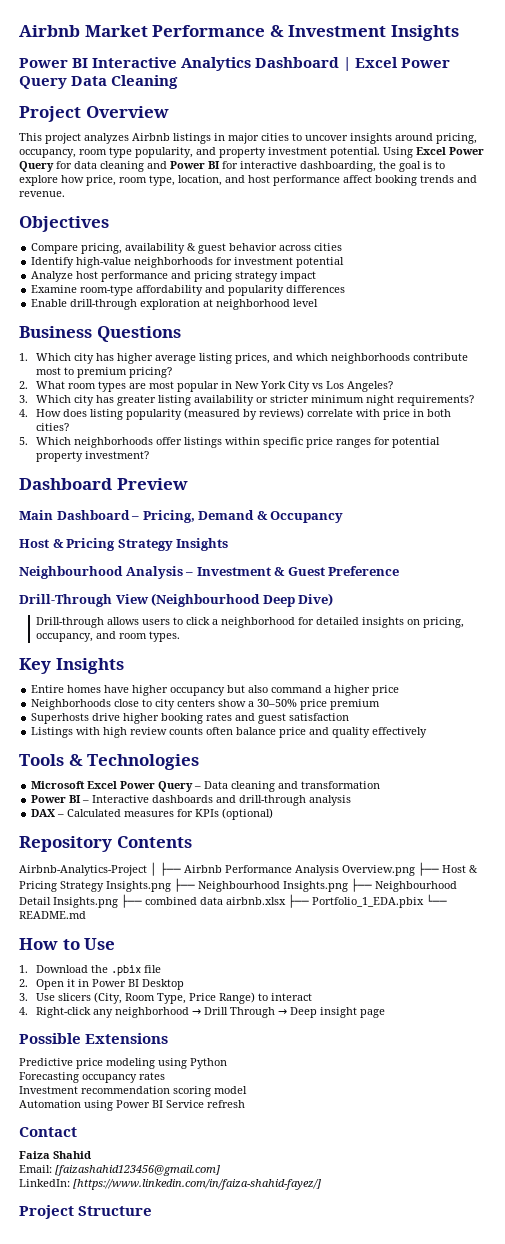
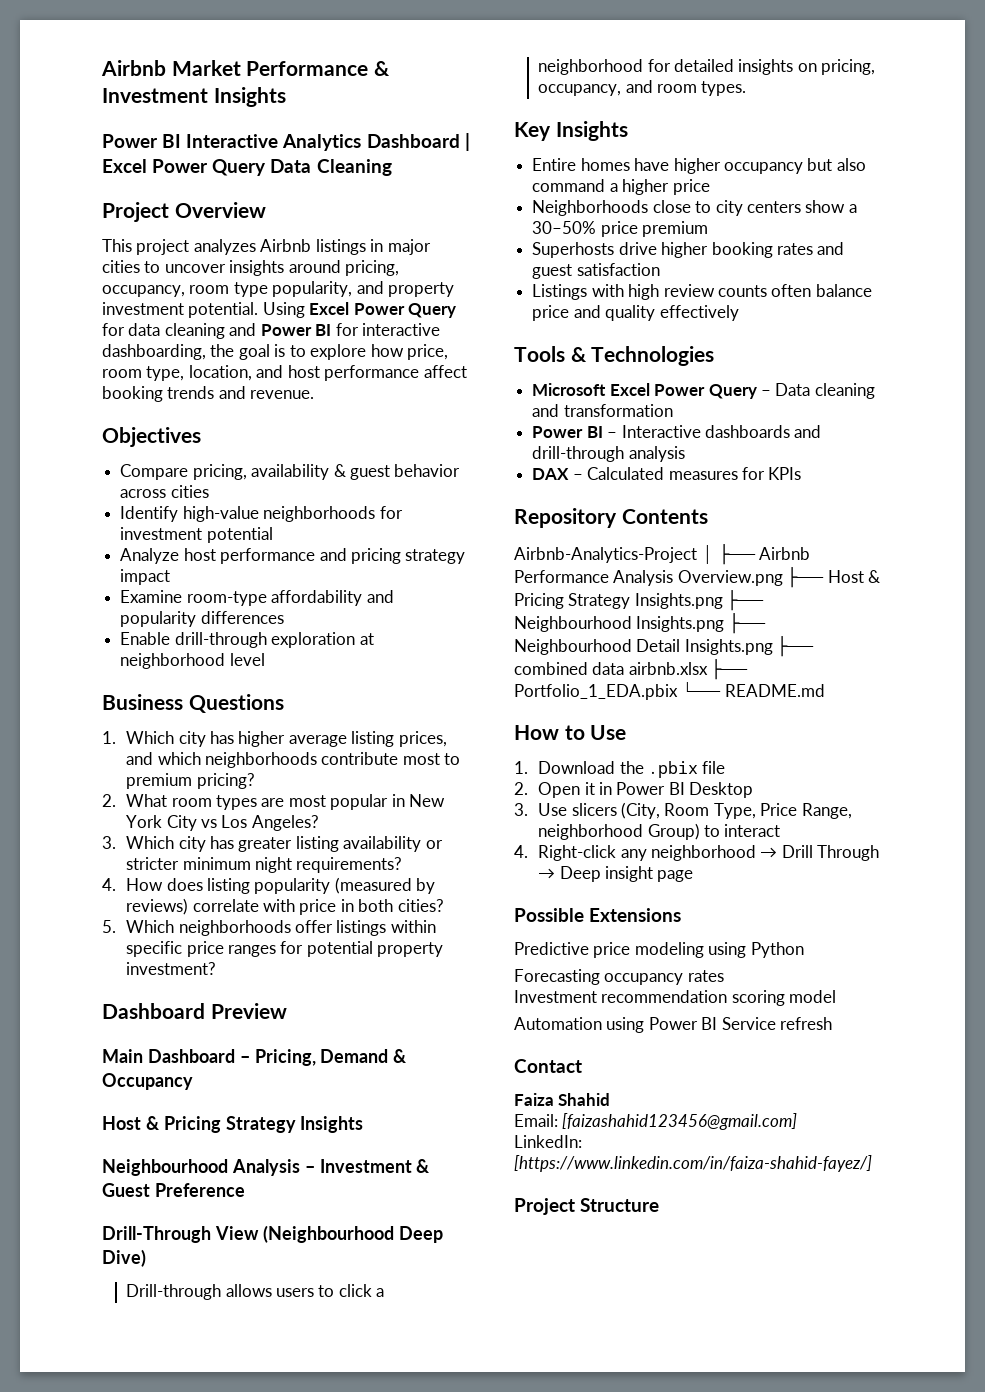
- DAX – Calculated measures for KPIs (optional)
+ DAX – Calculated measures for KPIs
- 3. Use slicers (City, Room Type, Price Range) to interact
+ 3. Use slicers (City, Room Type, Price Range, neighborhood Group) to interact

